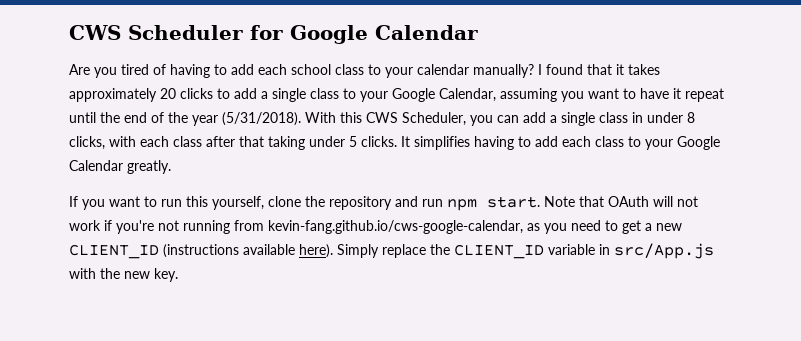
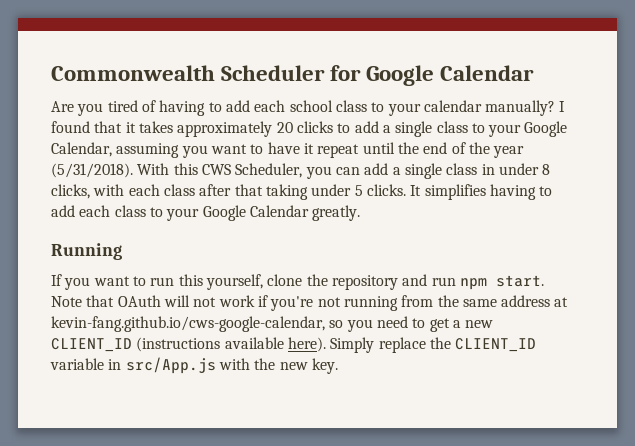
- CWS Scheduler for Google Calendar
+ Commonwealth Scheduler for Google Calendar
+ Running
- Note that OAuth will not work if you're not running from kevin-fang.github.io/cws-google-calendar, as you need to get a new CLIENT_ID (instructions available here).
+ Note that OAuth will not work if you're not running from the same address at kevin-fang.github.io/cws-google-calendar, so you need to get a new CLIENT_ID (instructions available here).

